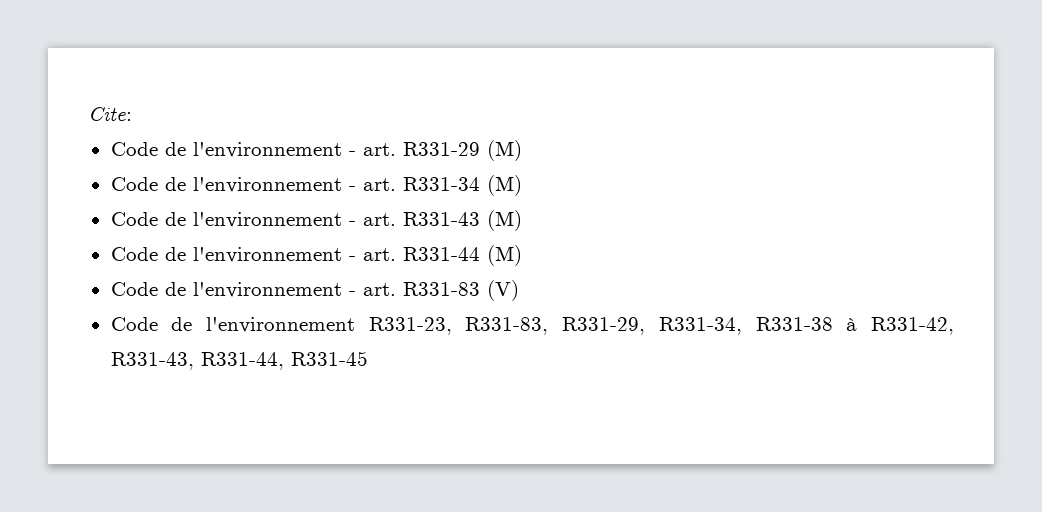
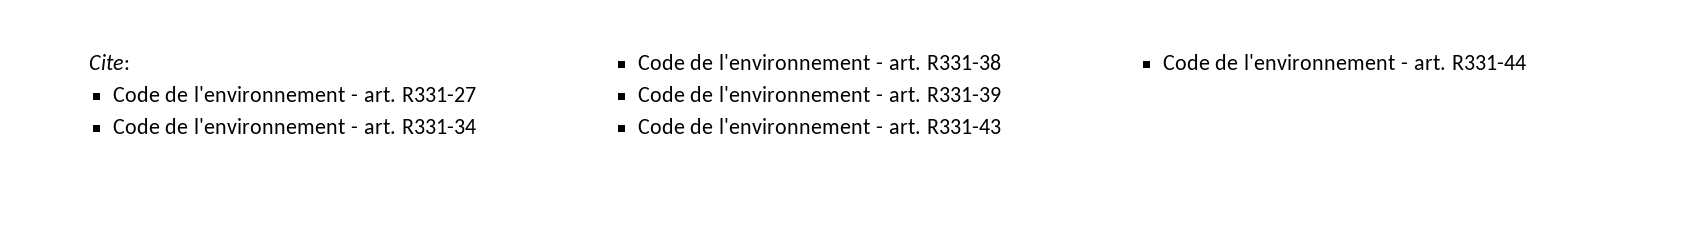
- Code de l'environnement - art. R331-29 (M)
+ Code de l'environnement - art. R331-27
- Code de l'environnement - art. R331-34 (M)
+ Code de l'environnement - art. R331-34
+ Code de l'environnement - art. R331-38
+ Code de l'environnement - art. R331-39
- Code de l'environnement - art. R331-43 (M)
+ Code de l'environnement - art. R331-43
- Code de l'environnement - art. R331-44 (M)
- Code de l'environnement - art. R331-83 (V)
- Code de l'environnement R331-23, R331-83, R331-29, R331-34, R331-38 à R331-42, R331-43, R331-44, R331-45
+ Code de l'environnement - art. R331-44

